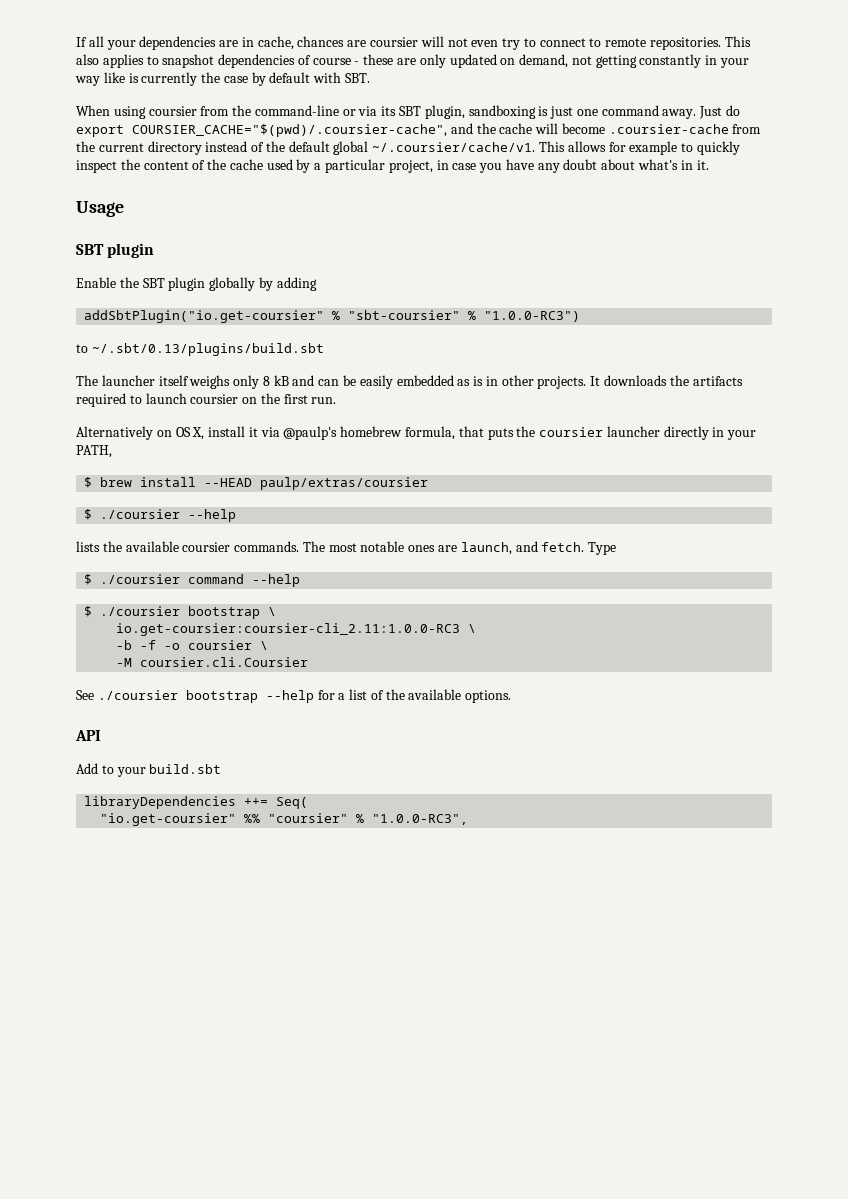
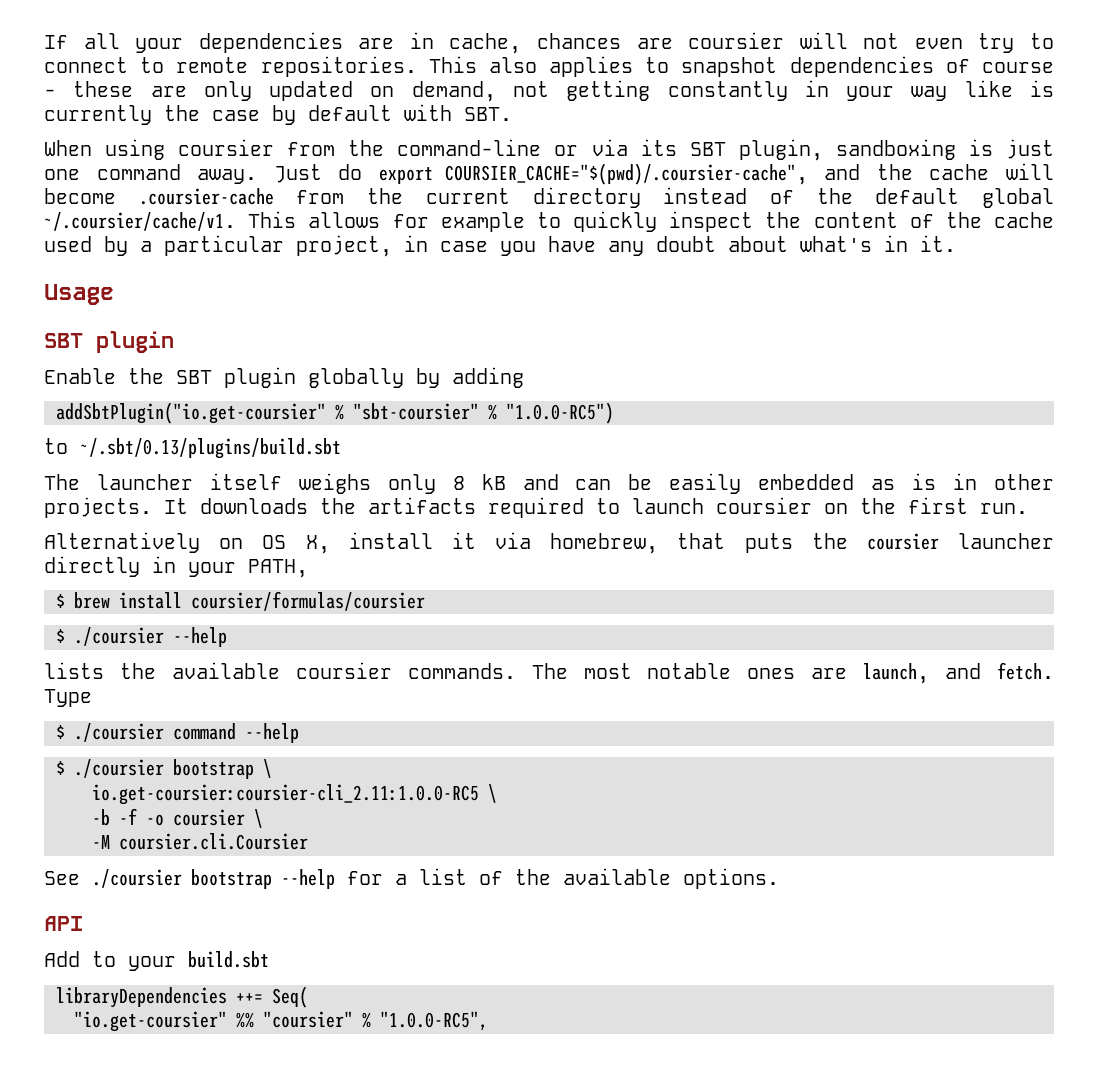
- addSbtPlugin("io.get-coursier" % "sbt-coursier" % "1.0.0-RC3")
+ addSbtPlugin("io.get-coursier" % "sbt-coursier" % "1.0.0-RC5")
- Alternatively on OS X, install it via @paulp's homebrew formula, that puts the coursier launcher directly in your PATH,
+ Alternatively on OS X, install it via homebrew, that puts the coursier launcher directly in your PATH,
- $ brew install --HEAD paulp/extras/coursier
+ $ brew install coursier/formulas/coursier
- io.get-coursier:coursier-cli_2.11:1.0.0-RC3 \
+ io.get-coursier:coursier-cli_2.11:1.0.0-RC5 \
- "io.get-coursier" %% "coursier" % "1.0.0-RC3",
+ "io.get-coursier" %% "coursier" % "1.0.0-RC5",

